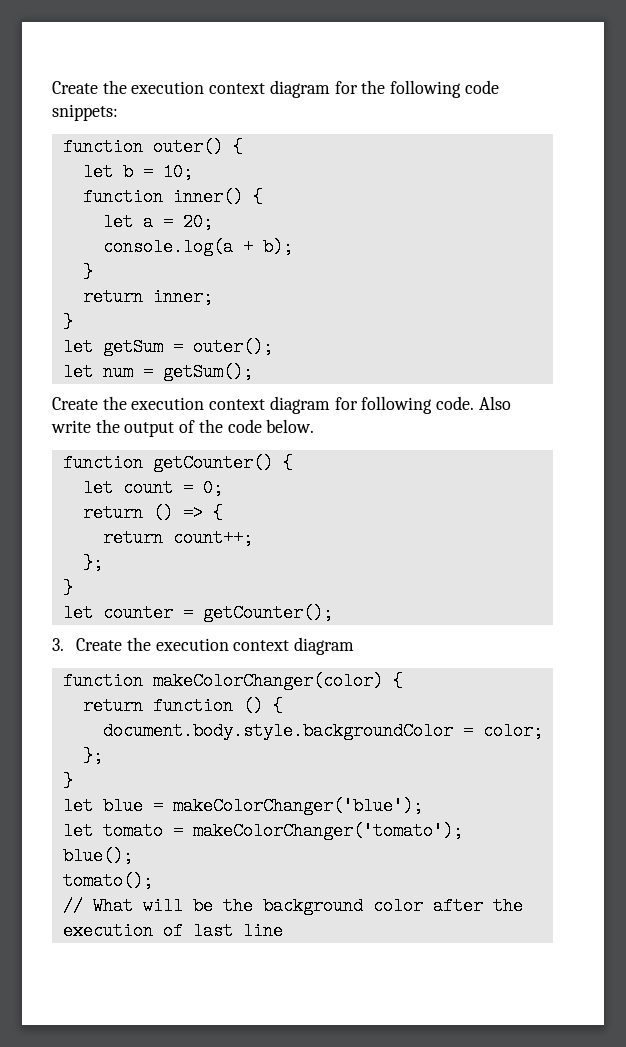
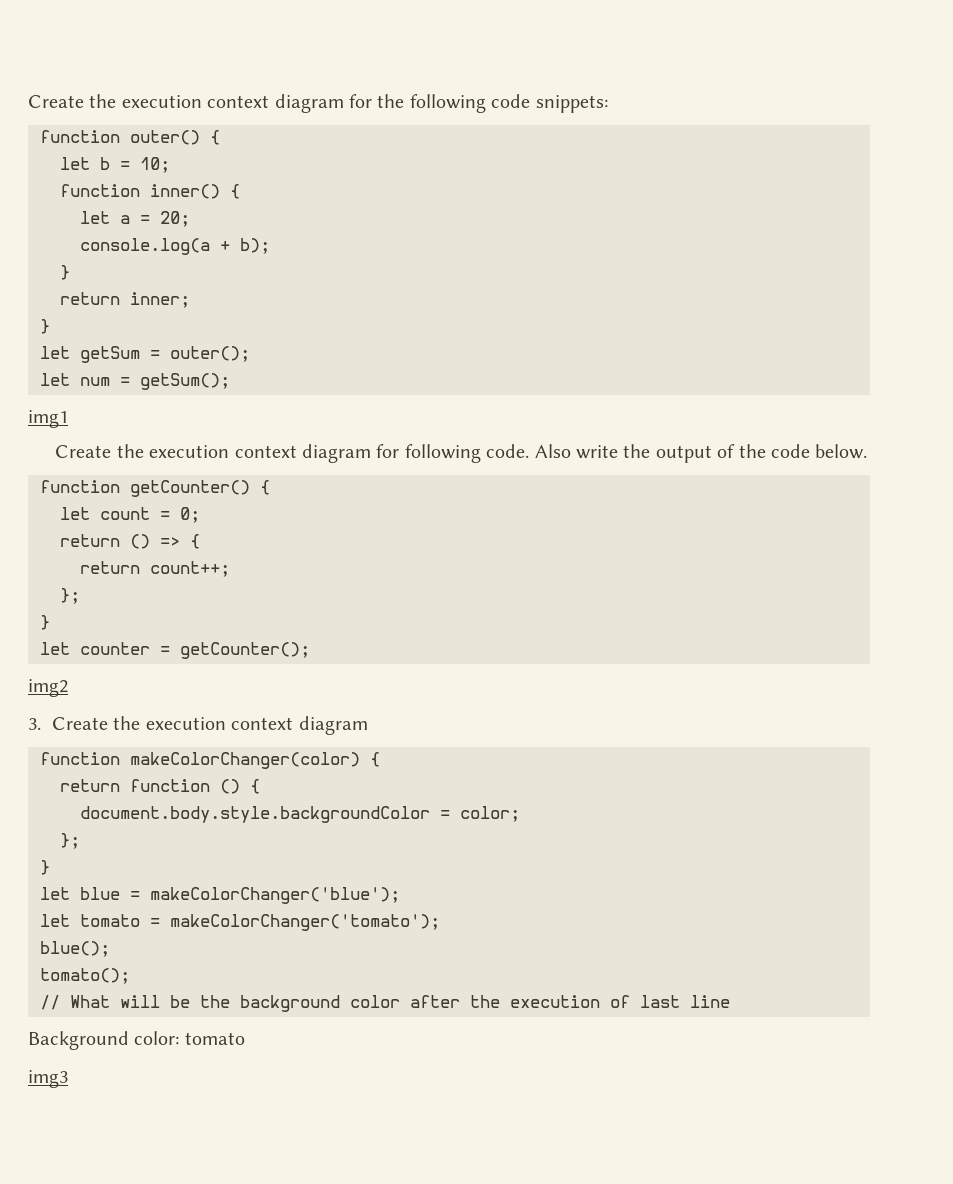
+ img1
+ img2
+ Background color: tomato
+ img3

